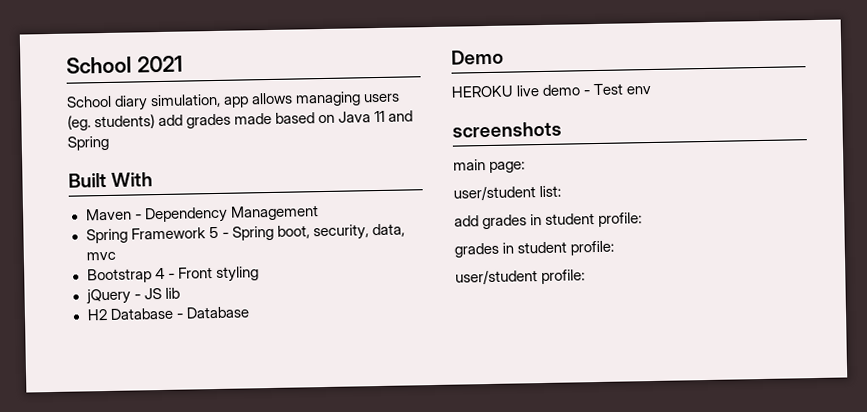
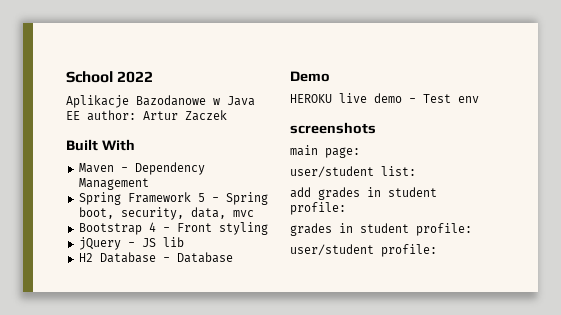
- School 2021
- School diary simulation, app allows managing users (eg. students) add grades made based on Java 11 and Spring
+ School 2022
+ Aplikacje Bazodanowe w Java EE author: Artur Zaczek

